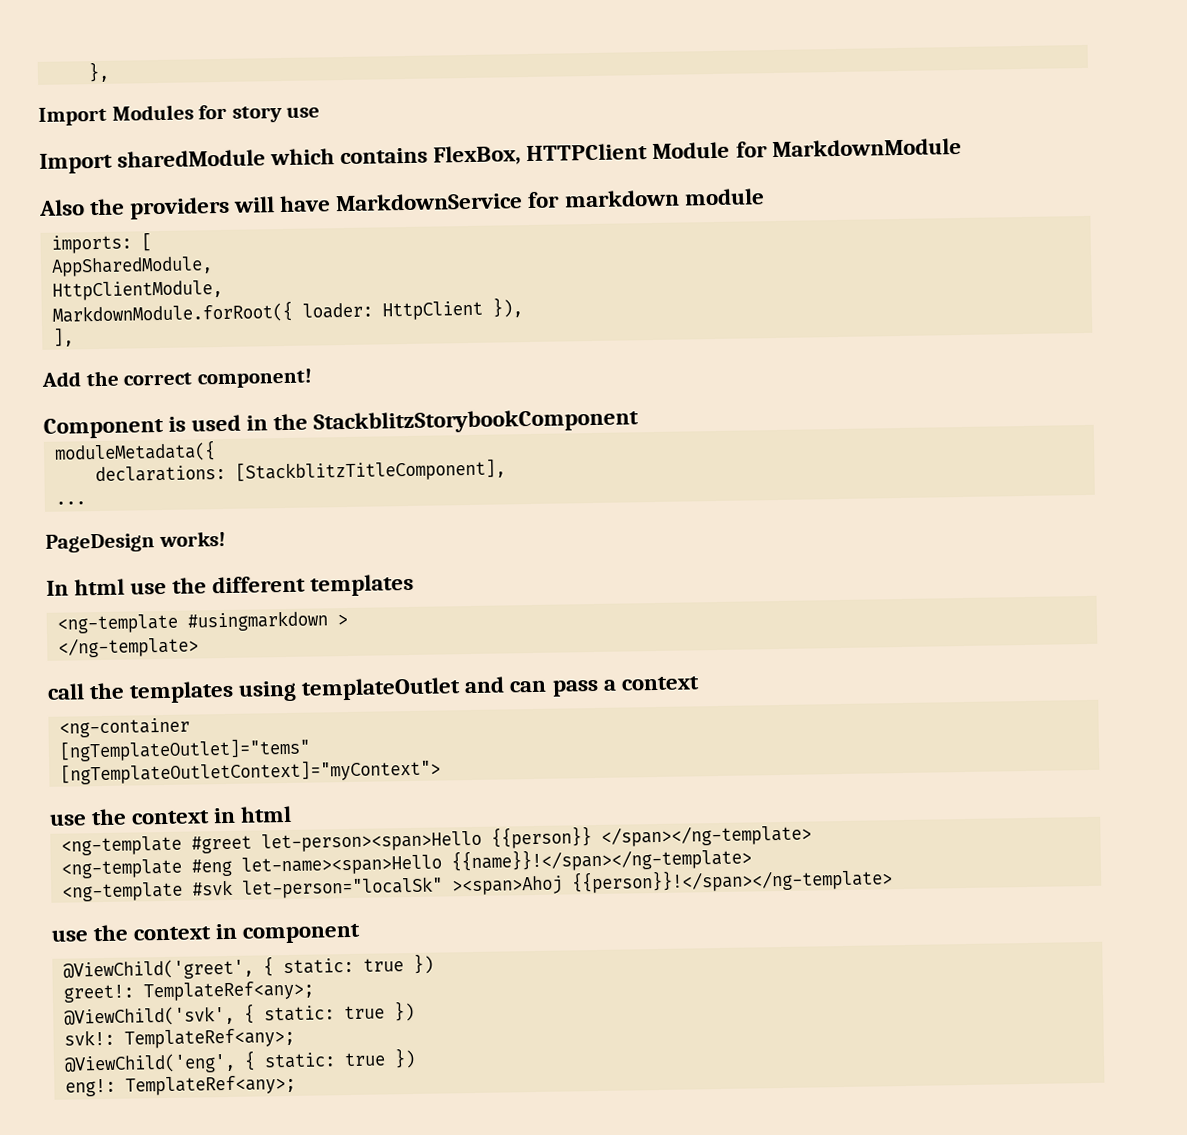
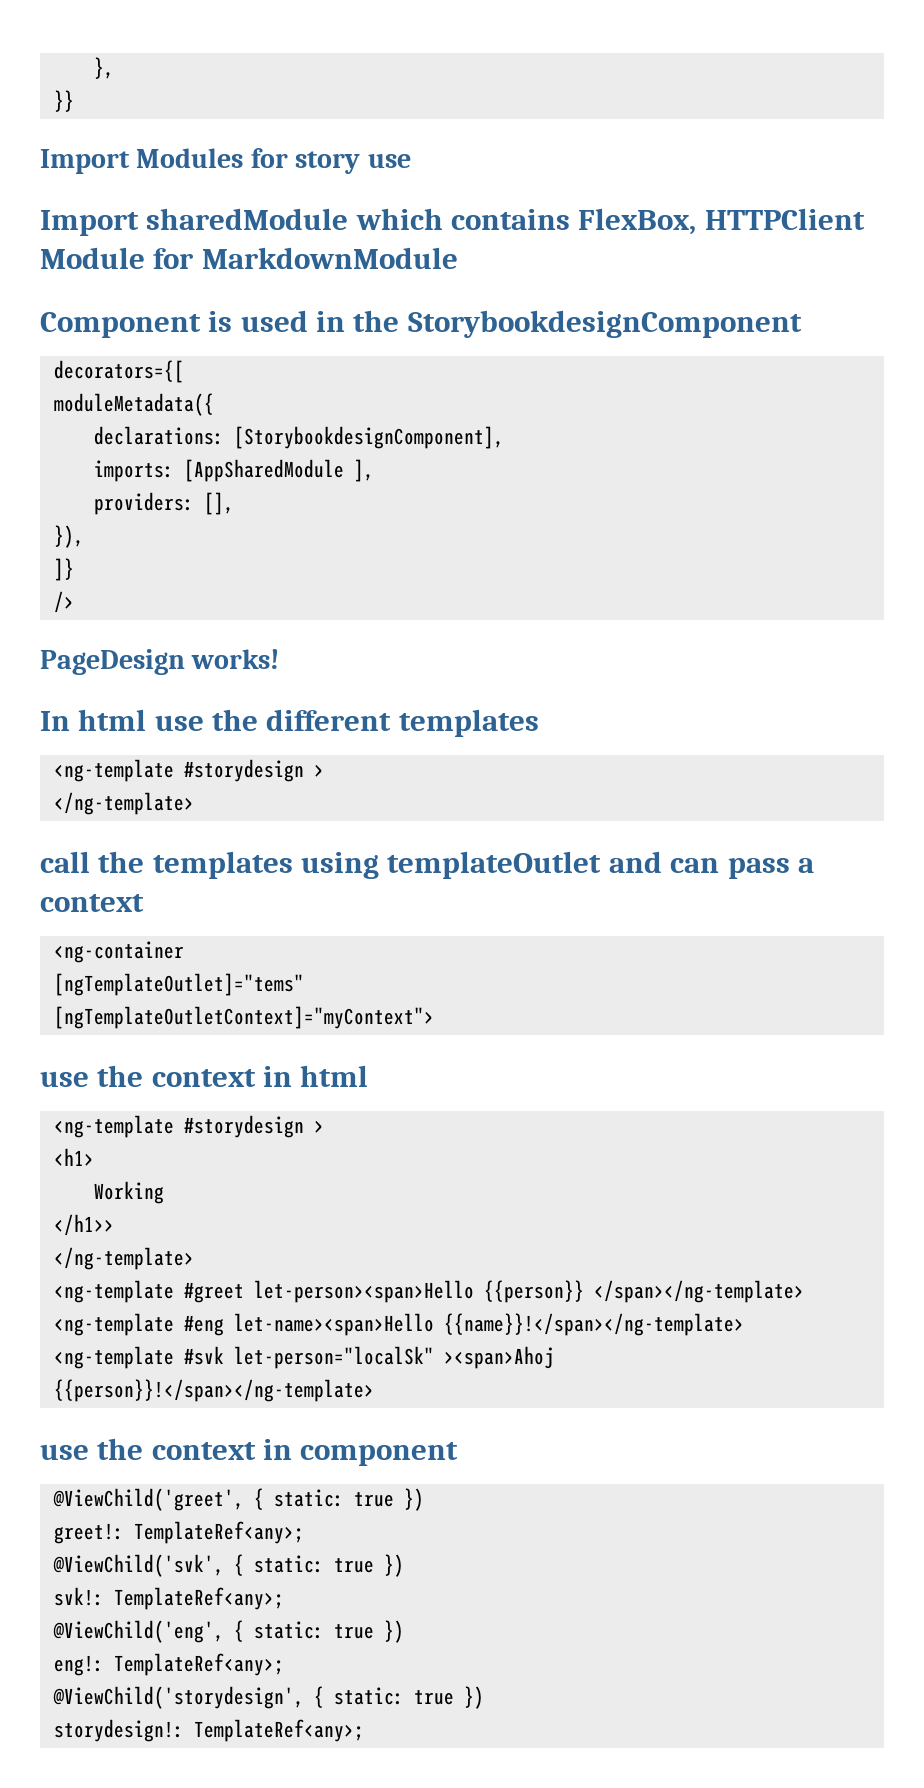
+ }}
- Also the providers will have MarkdownService for markdown module
- imports: [
- AppSharedModule,
- HttpClientModule,
- MarkdownModule.forRoot({ loader: HttpClient }),
- ],
- Add the correct component!
- Component is used in the StackblitzStorybookComponent
+ Component is used in the StorybookdesignComponent
+ decorators={[
- declarations: [StackblitzTitleComponent],
- ...
+ declarations: [StorybookdesignComponent],
+ imports: [AppSharedModule ],
+ providers: [],
+ }),
+ ]}
+ />
  In html use the different templates
- <ng-template #usingmarkdown >
+ <ng-template #storydesign >
  use the context in html
+ <ng-template #storydesign >
+ <h1>
+ Working
+ </h1>>
+ </ng-template>
+ @ViewChild('storydesign', { static: true })
+ storydesign!: TemplateRef<any>;

